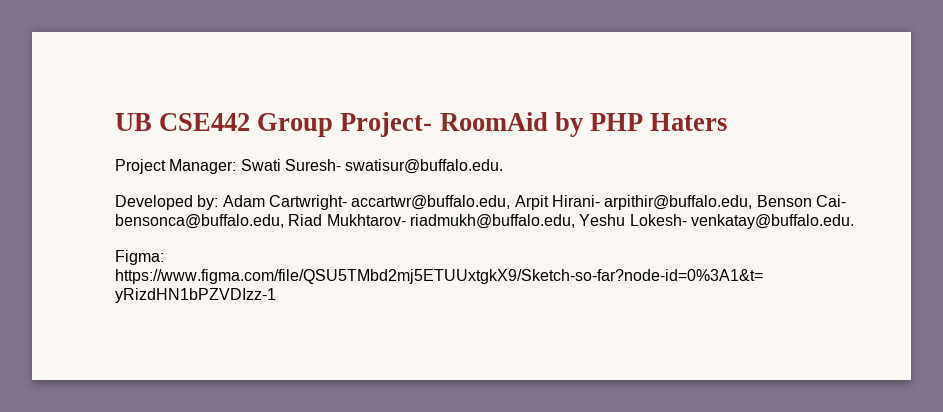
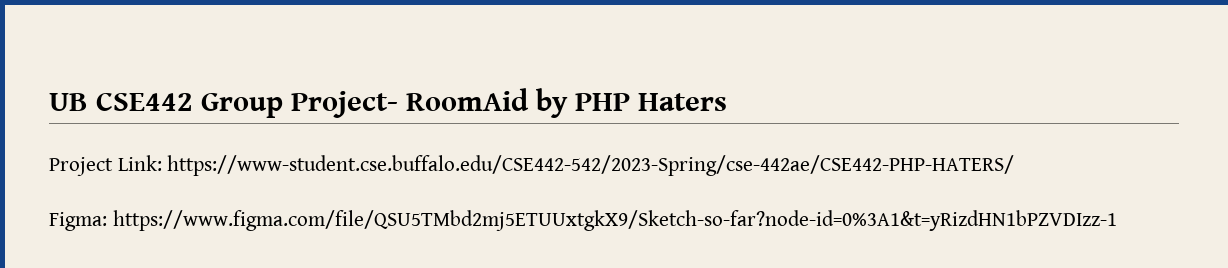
- Project Manager: Swati Suresh- swatisur@buffalo.edu.
- Developed by: Adam Cartwright- accartwr@buffalo.edu, Arpit Hirani- arpithir@buffalo.edu, Benson Cai- bensonca@buffalo.edu, Riad Mukhtarov- riadmukh@buffalo.edu, Yeshu Lokesh- venkatay@buffalo.edu.
+ Project Link: https://www-student.cse.buffalo.edu/CSE442-542/2023-Spring/cse-442ae/CSE442-PHP-HATERS/

